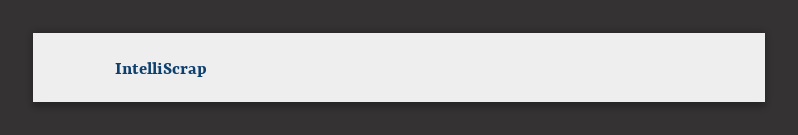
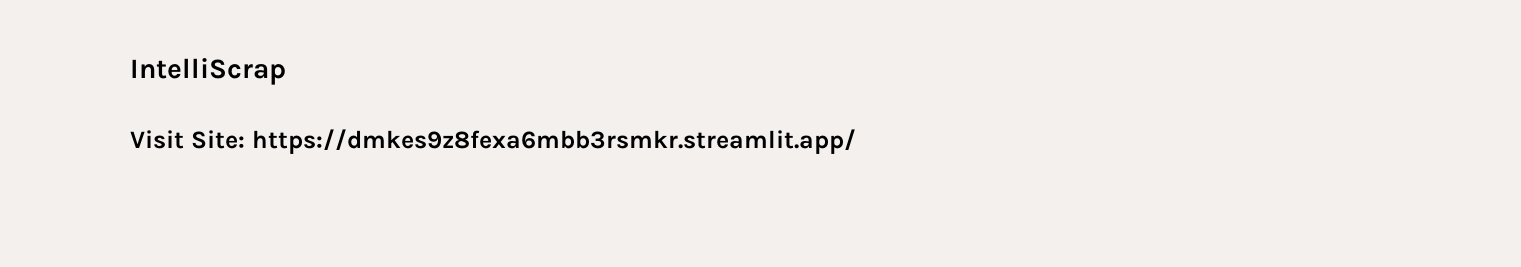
+ Visit Site: https://dmkes9z8fexa6mbb3rsmkr.streamlit.app/

